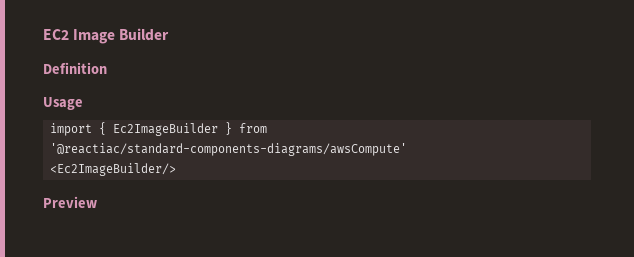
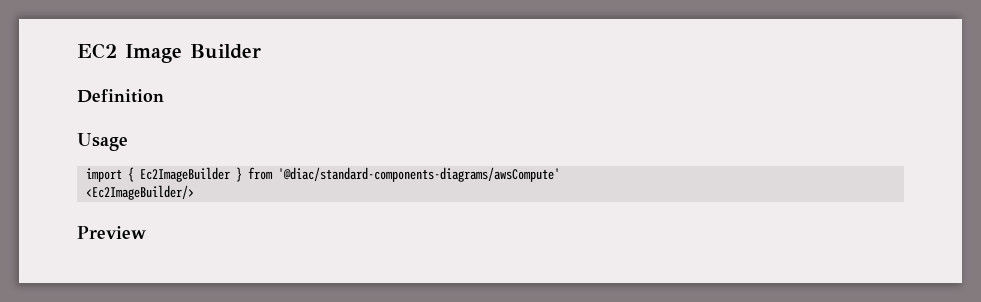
- import { Ec2ImageBuilder } from '@reactiac/standard-components-diagrams/awsCompute'
+ import { Ec2ImageBuilder } from '@diac/standard-components-diagrams/awsCompute'

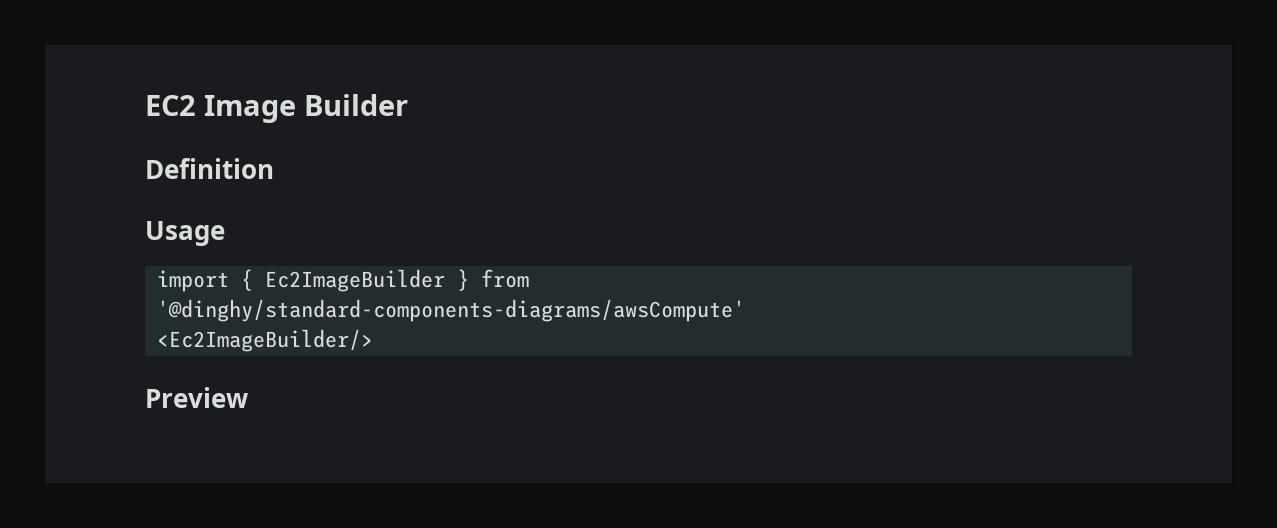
- import { Ec2ImageBuilder } from '@diac/standard-components-diagrams/awsCompute'
+ import { Ec2ImageBuilder } from '@dinghy/standard-components-diagrams/awsCompute'

